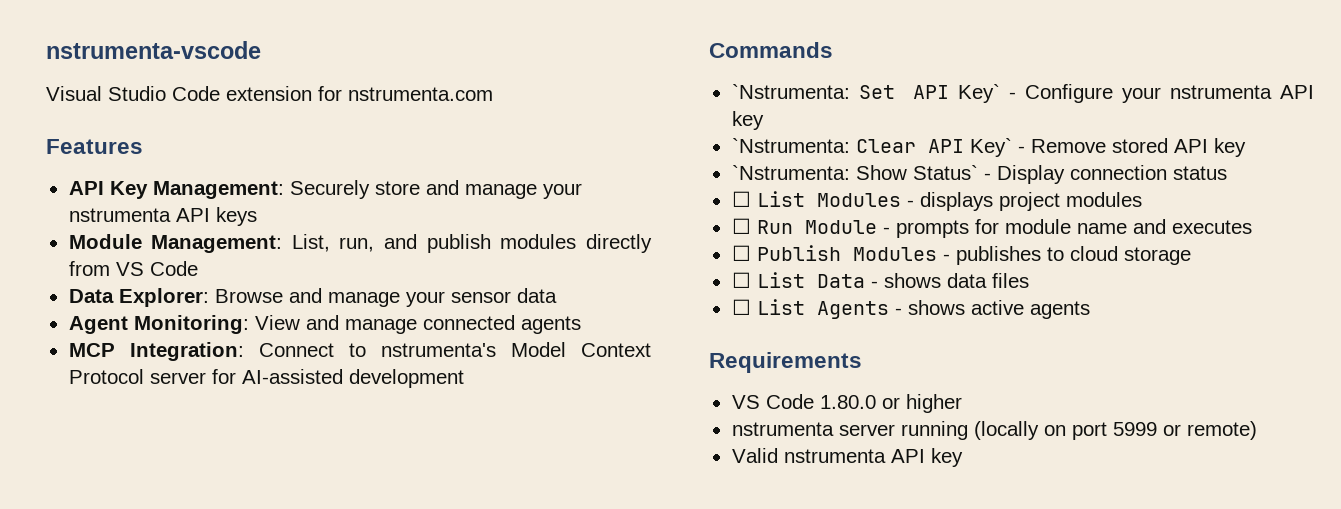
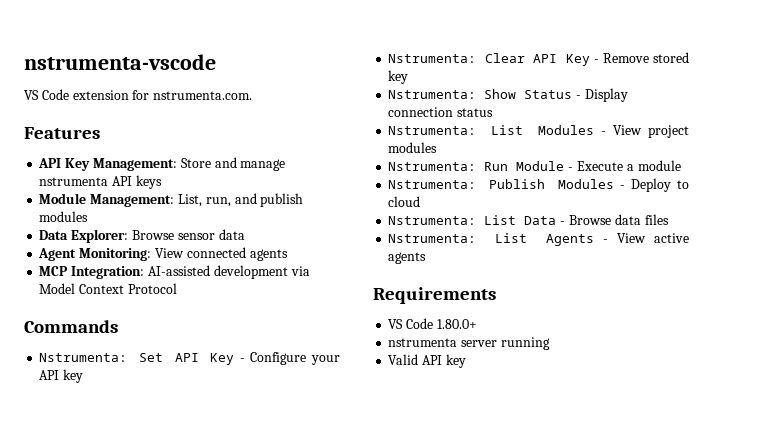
- Visual Studio Code extension for nstrumenta.com
+ VS Code extension for nstrumenta.com.
- API Key Management: Securely store and manage your nstrumenta API keys
+ API Key Management: Store and manage nstrumenta API keys
- Module Management: List, run, and publish modules directly from VS Code
+ Module Management: List, run, and publish modules
- Data Explorer: Browse and manage your sensor data
+ Data Explorer: Browse sensor data
- Agent Monitoring: View and manage connected agents
+ Agent Monitoring: View connected agents
- MCP Integration: Connect to nstrumenta's Model Context Protocol server for AI-assisted development
+ MCP Integration: AI-assisted development via Model Context Protocol
- `Nstrumenta: Set API Key` - Configure your nstrumenta API key
- `Nstrumenta: Clear API Key` - Remove stored API key
- `Nstrumenta: Show Status` - Display connection status
+ Nstrumenta: Set API Key - Configure your API key
+ Nstrumenta: Clear API Key - Remove stored key
+ Nstrumenta: Show Status - Display connection status
- ☐ List Modules - displays project modules
+ Nstrumenta: List Modules - View project modules
- ☐ Run Module - prompts for module name and executes
- ☐ Publish Modules - publishes to cloud storage
- ☐ List Data - shows data files
+ Nstrumenta: Run Module - Execute a module
+ Nstrumenta: Publish Modules - Deploy to cloud
+ Nstrumenta: List Data - Browse data files
- ☐ List Agents - shows active agents
+ Nstrumenta: List Agents - View active agents
- VS Code 1.80.0 or higher
+ VS Code 1.80.0+
- nstrumenta server running (locally on port 5999 or remote)
+ nstrumenta server running
- Valid nstrumenta API key
+ Valid API key

